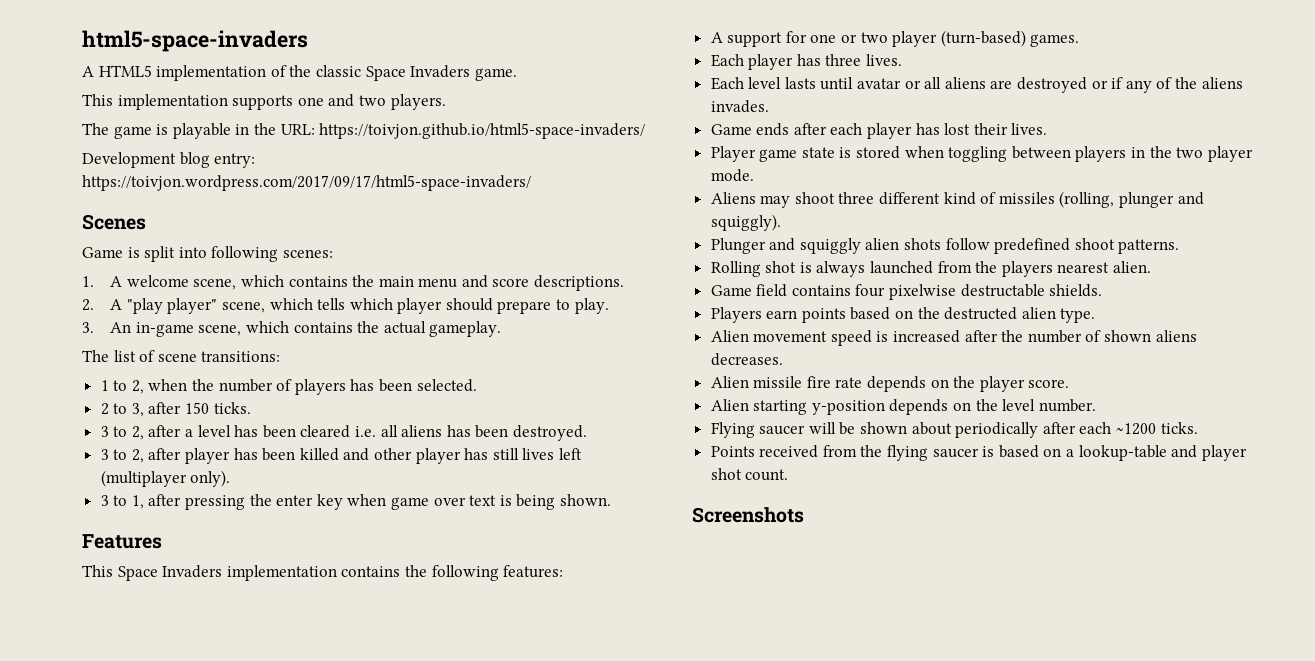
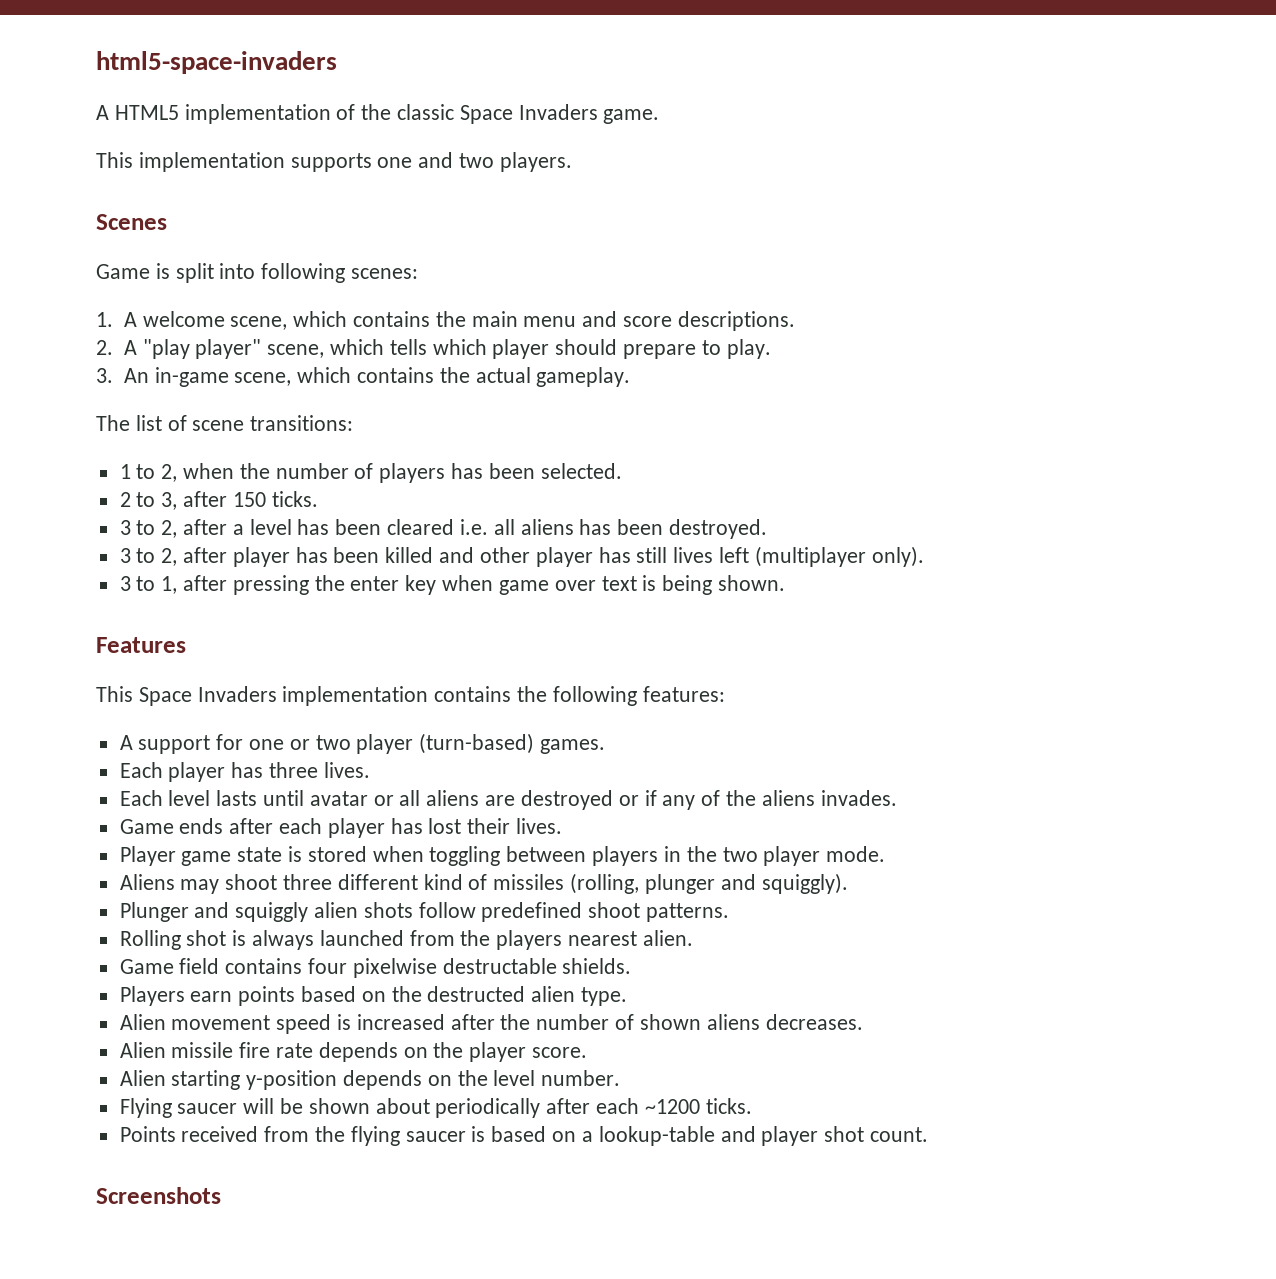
- The game is playable in the URL: https://toivjon.github.io/html5-space-invaders/
- Development blog entry: https://toivjon.wordpress.com/2017/09/17/html5-space-invaders/

